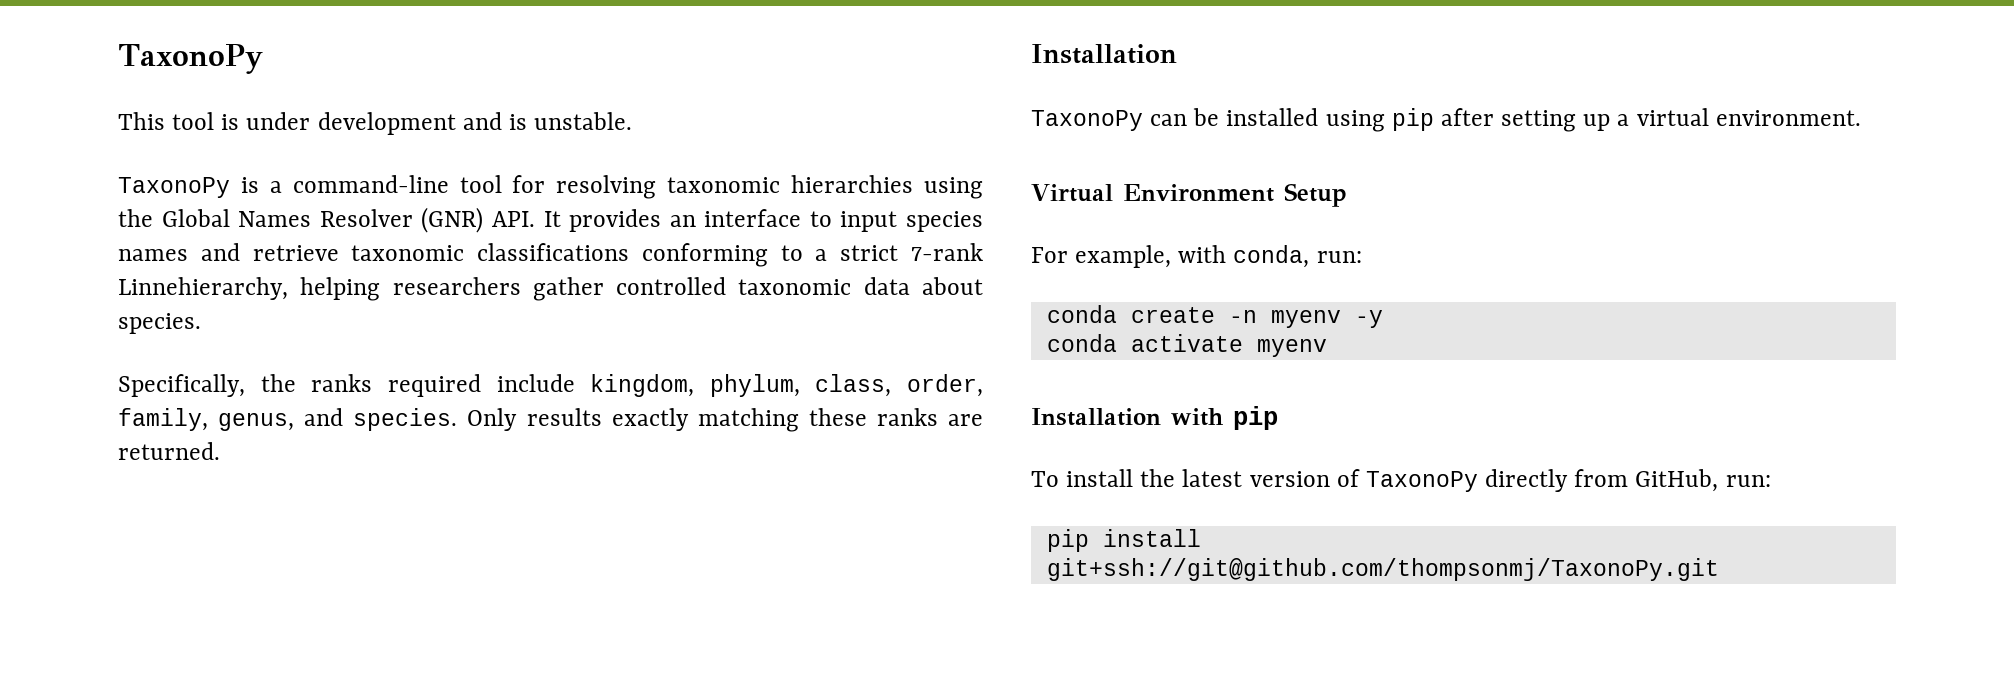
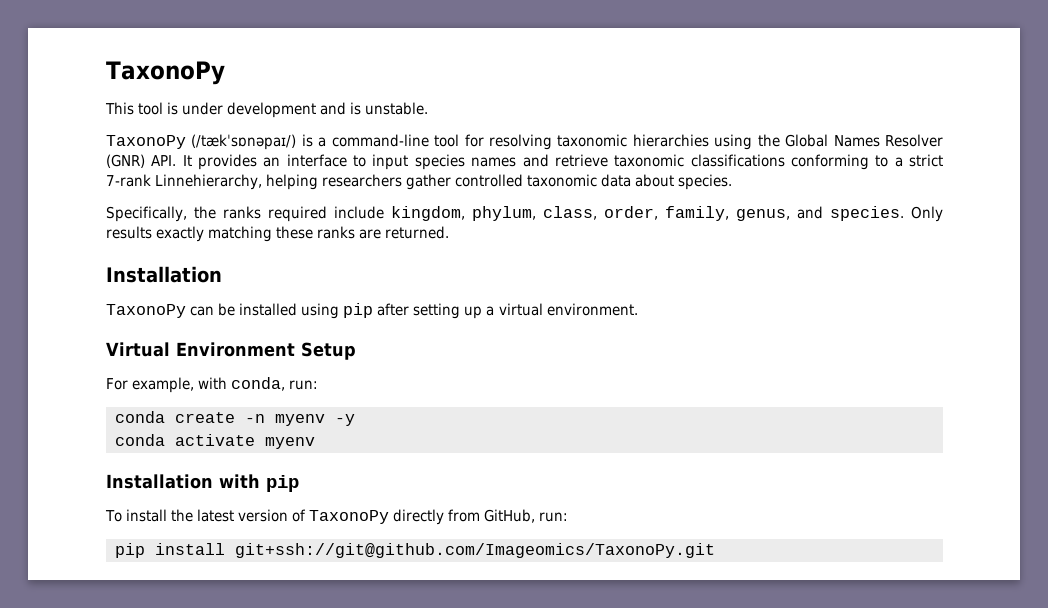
- TaxonoPy is a command-line tool for resolving taxonomic hierarchies using the Global Names Resolver (GNR) API. It provides an interface to input species names and retrieve taxonomic classifications conforming to a strict 7-rank Linnehierarchy, helping researchers gather controlled taxonomic data about species.
+ TaxonoPy (/tækˈsɒnəpaɪ/) is a command-line tool for resolving taxonomic hierarchies using the Global Names Resolver (GNR) API. It provides an interface to input species names and retrieve taxonomic classifications conforming to a strict 7-rank Linnehierarchy, helping researchers gather controlled taxonomic data about species.
- pip install git+ssh://git@github.com/thompsonmj/TaxonoPy.git
+ pip install git+ssh://git@github.com/Imageomics/TaxonoPy.git

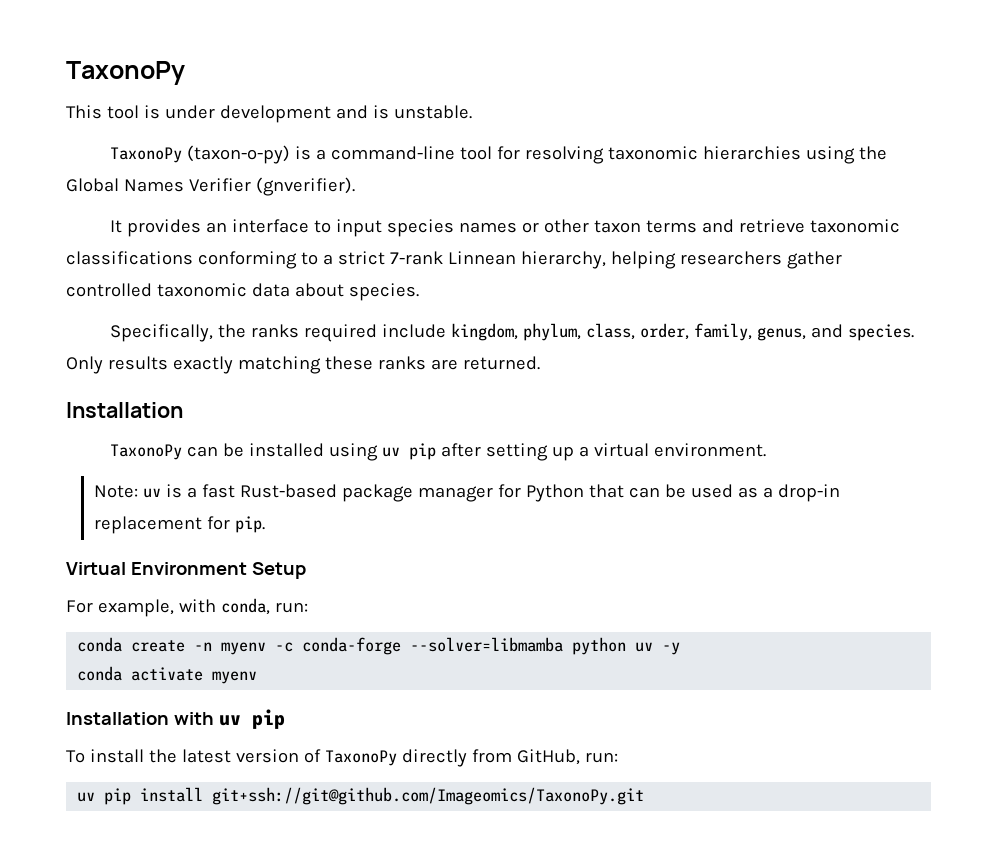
- TaxonoPy (/tækˈsɒnəpaɪ/) is a command-line tool for resolving taxonomic hierarchies using the Global Names Resolver (GNR) API. It provides an interface to input species names and retrieve taxonomic classifications conforming to a strict 7-rank Linnehierarchy, helping researchers gather controlled taxonomic data about species.
+ TaxonoPy (taxon-o-py) is a command-line tool for resolving taxonomic hierarchies using the Global Names Verifier (gnverifier).
+ It provides an interface to input species names or other taxon terms and retrieve taxonomic classifications conforming to a strict 7-rank Linnean hierarchy, helping researchers gather controlled taxonomic data about species.
- TaxonoPy can be installed using pip after setting up a virtual environment.
+ TaxonoPy can be installed using uv pip after setting up a virtual environment.
+ Note: uv is a fast Rust-based package manager for Python that can be used as a drop-in replacement for pip.
- conda create -n myenv -y
+ conda create -n myenv -c conda-forge --solver=libmamba python uv -y
- Installation with pip
+ Installation with uv pip
- pip install git+ssh://git@github.com/Imageomics/TaxonoPy.git
+ uv pip install git+ssh://git@github.com/Imageomics/TaxonoPy.git

